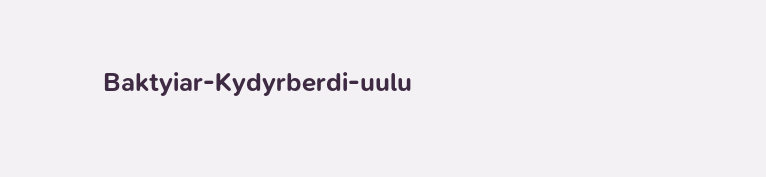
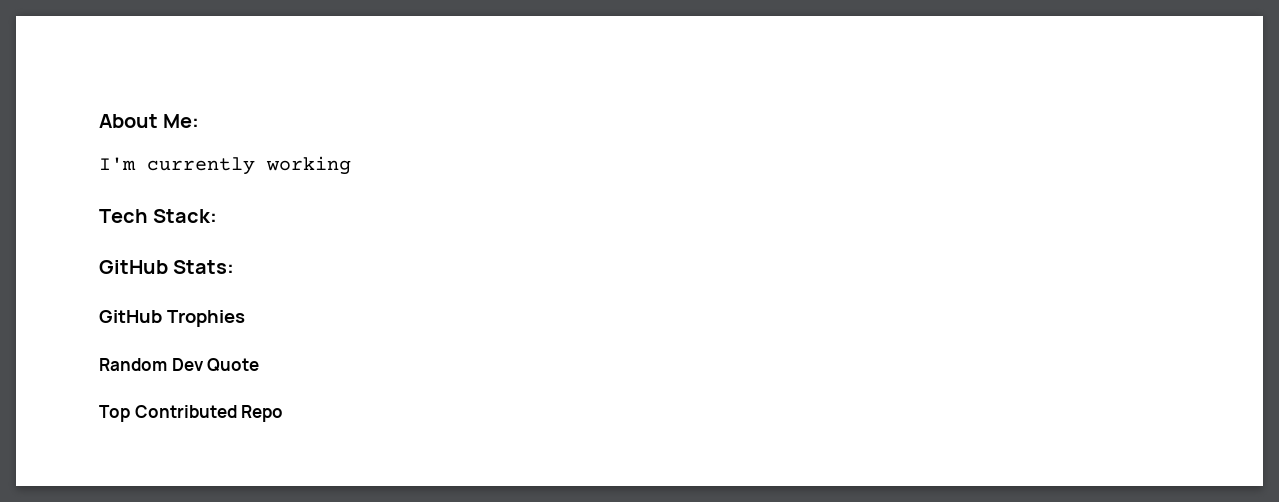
- Baktyiar-Kydyrberdi-uulu
+ About Me:
+ I'm currently working
+ Tech Stack:
+ GitHub Stats:
+ GitHub Trophies
+ Random Dev Quote
+ Top Contributed Repo

